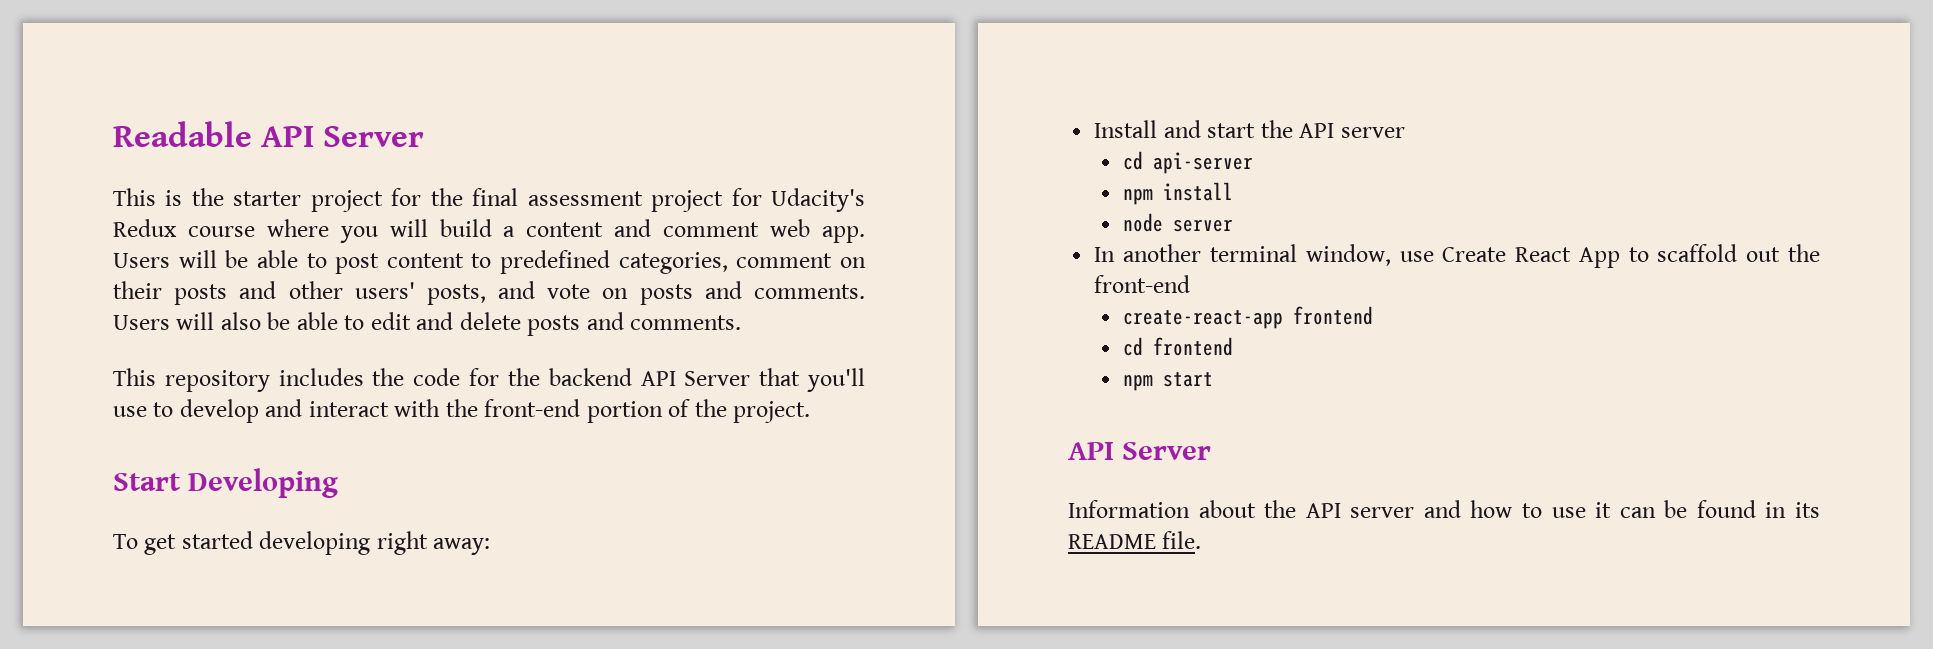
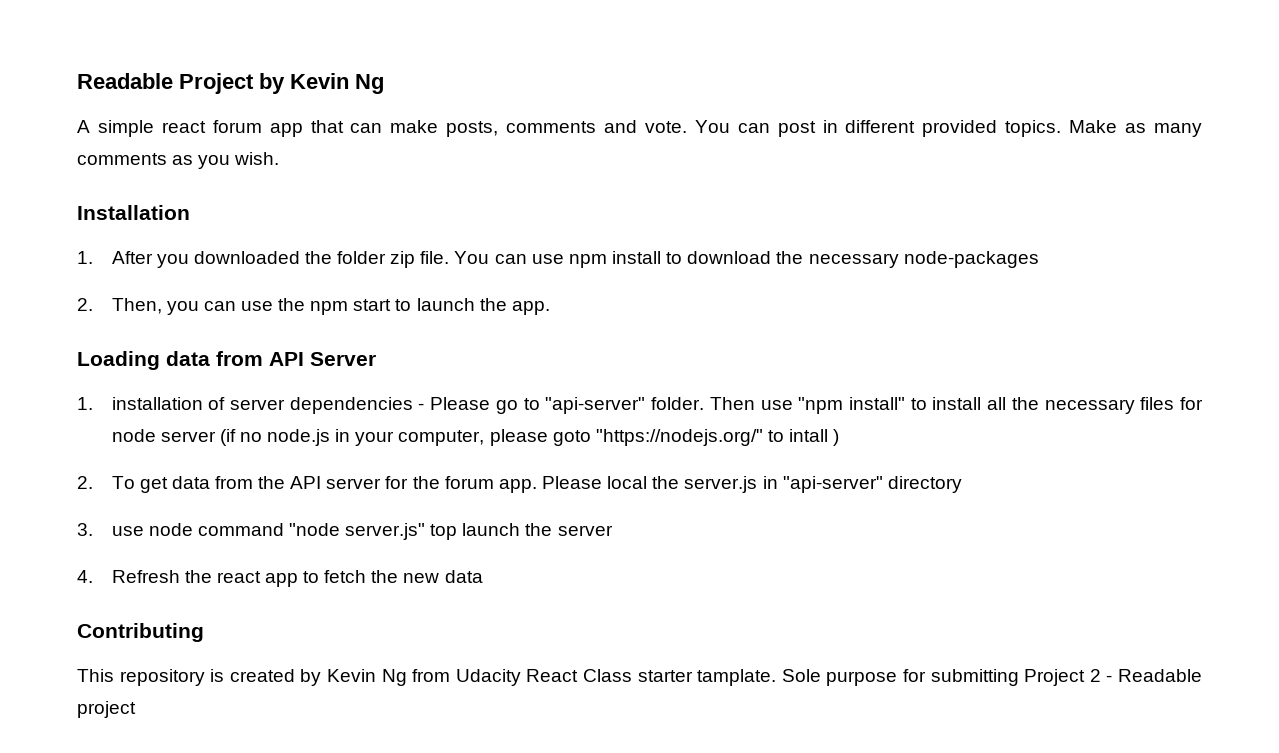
- Readable API Server
- This is the starter project for the final assessment project for Udacity's Redux course where you will build a content and comment web app. Users will be able to post content to predefined categories, comment on their posts and other users' posts, and vote on posts and comments. Users will also be able to edit and delete posts and comments.
- This repository includes the code for the backend API Server that you'll use to develop and interact with the front-end portion of the project.
- Start Developing
- To get started developing right away:
- Install and start the API server
- cd api-server
- npm install
- node server
- In another terminal window, use Create React App to scaffold out the front-end
- create-react-app frontend
- cd frontend
- npm start
- API Server
- Information about the API server and how to use it can be found in its README file.
+ Readable Project by Kevin Ng
+ A simple react forum app that can make posts, comments and vote. You can post in different provided topics. Make as many comments as you wish.
+ Installation
+ 1. After you downloaded the folder zip file. You can use npm install to download the necessary node-packages
+ 2. Then, you can use the npm start to launch the app.
+ Loading data from API Server
+ 1. installation of server dependencies - Please go to "api-server" folder. Then use "npm install" to install all the necessary files for node server (if no node.js in your computer, please goto "https://nodejs.org/" to intall )
+ 2. To get data from the API server for the forum app. Please local the server.js in "api-server" directory
+ 3. use node command "node server.js" top launch the server
+ 4. Refresh the react app to fetch the new data
+ Contributing
+ This repository is created by Kevin Ng from Udacity React Class starter tamplate. Sole purpose for submitting Project 2 - Readable project

